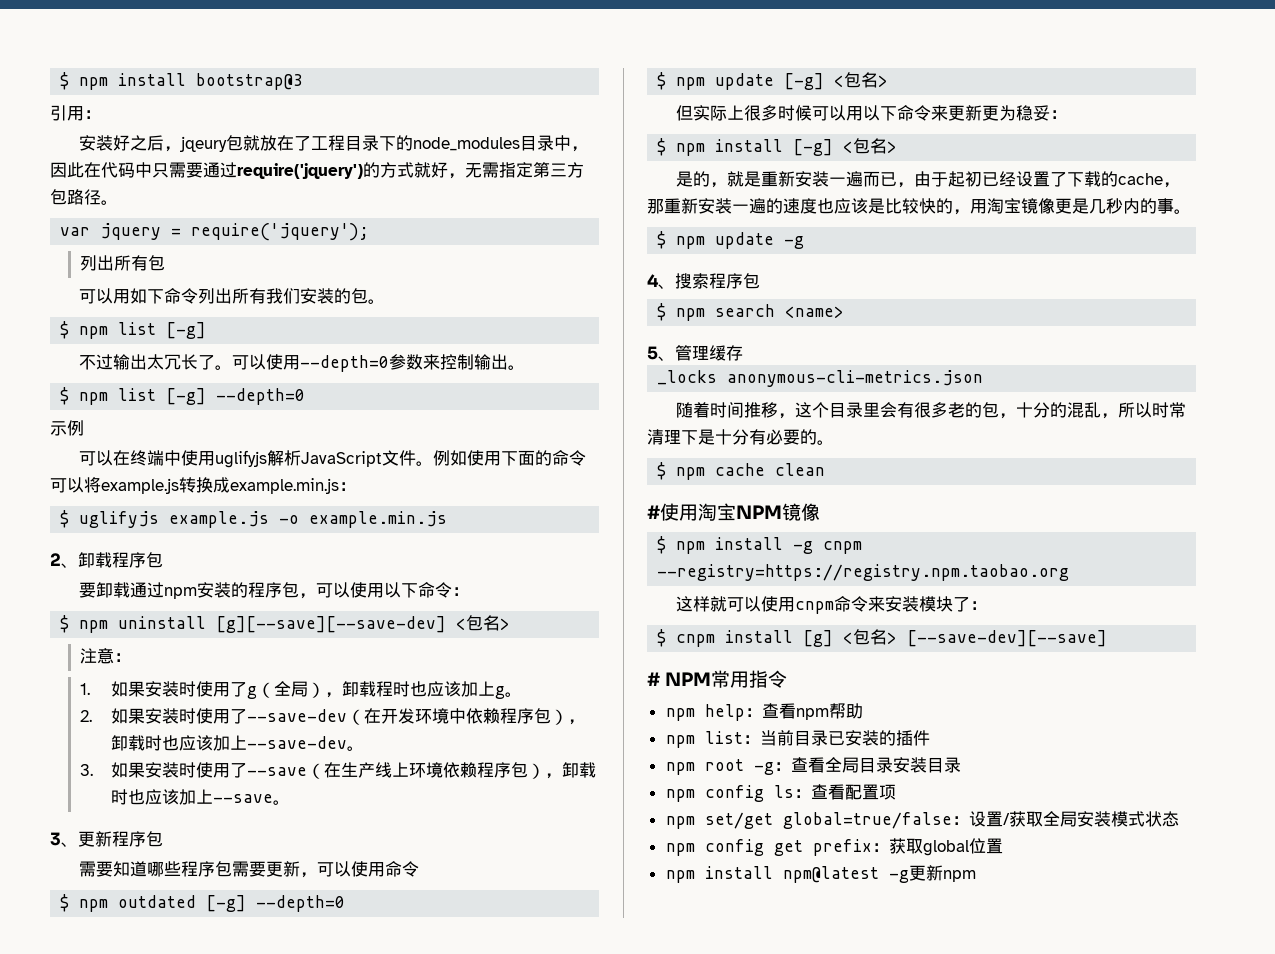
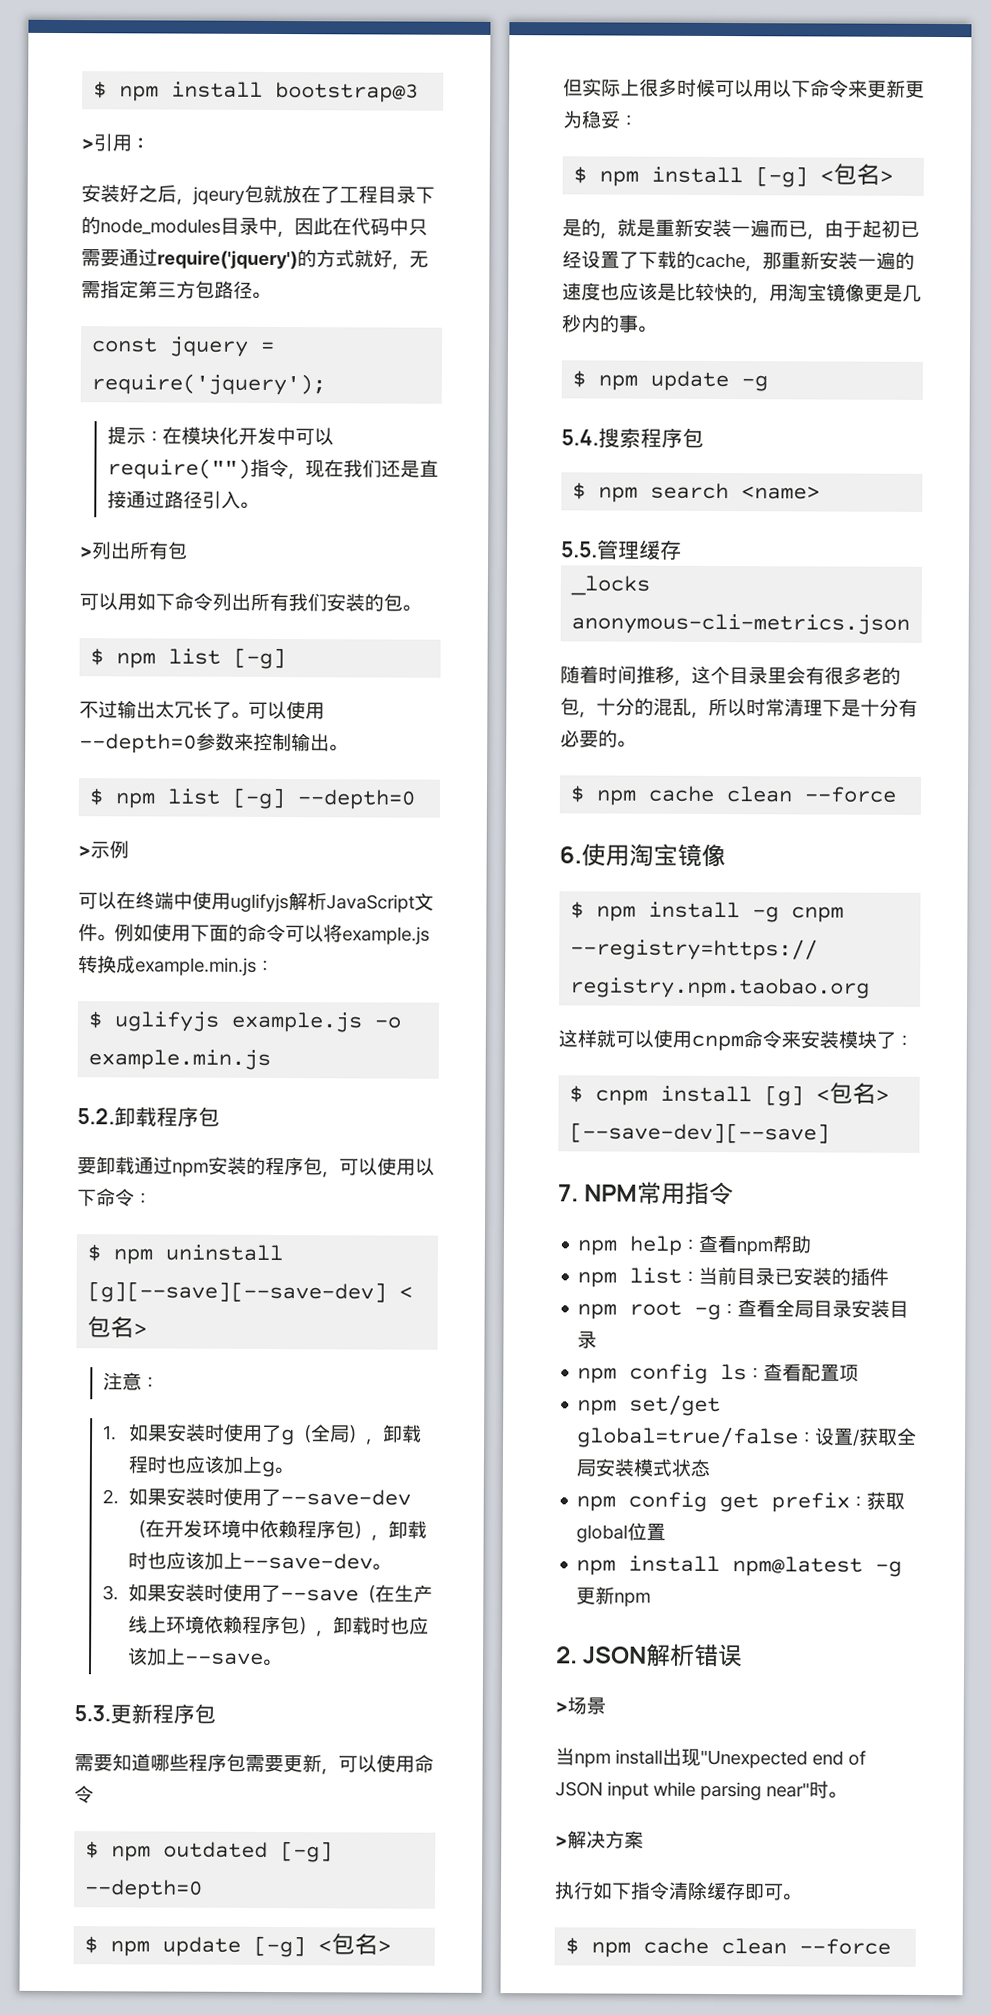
- 引用：
+ >引用：
- var jquery = require('jquery');
+ const jquery = require('jquery');
- 列出所有包
+ 提示：在模块化开发中可以require("")指令，现在我们还是直接通过路径引入。
+ >列出所有包
- 示例
+ >示例
- 2、卸载程序包
+ 5.2.卸载程序包
- 3、更新程序包
+ 5.3.更新程序包
- 4、搜索程序包
+ 5.4.搜索程序包
- 5、管理缓存
+ 5.5.管理缓存
  随着时间推移，这个目录里会有很多老的包，十分的混乱，所以时常清理下是十分有必要的。
- $ npm cache clean
- #使用淘宝NPM镜像
+ $ npm cache clean --force
+ 6.使用淘宝镜像
- # NPM常用指令
+ 7. NPM常用指令
+ 2. JSON解析错误
+ >场景
+ 当npm install出现"Unexpected end of JSON input while parsing near"时。
+ >解决方案
+ 执行如下指令清除缓存即可。
+ $ npm cache clean --force

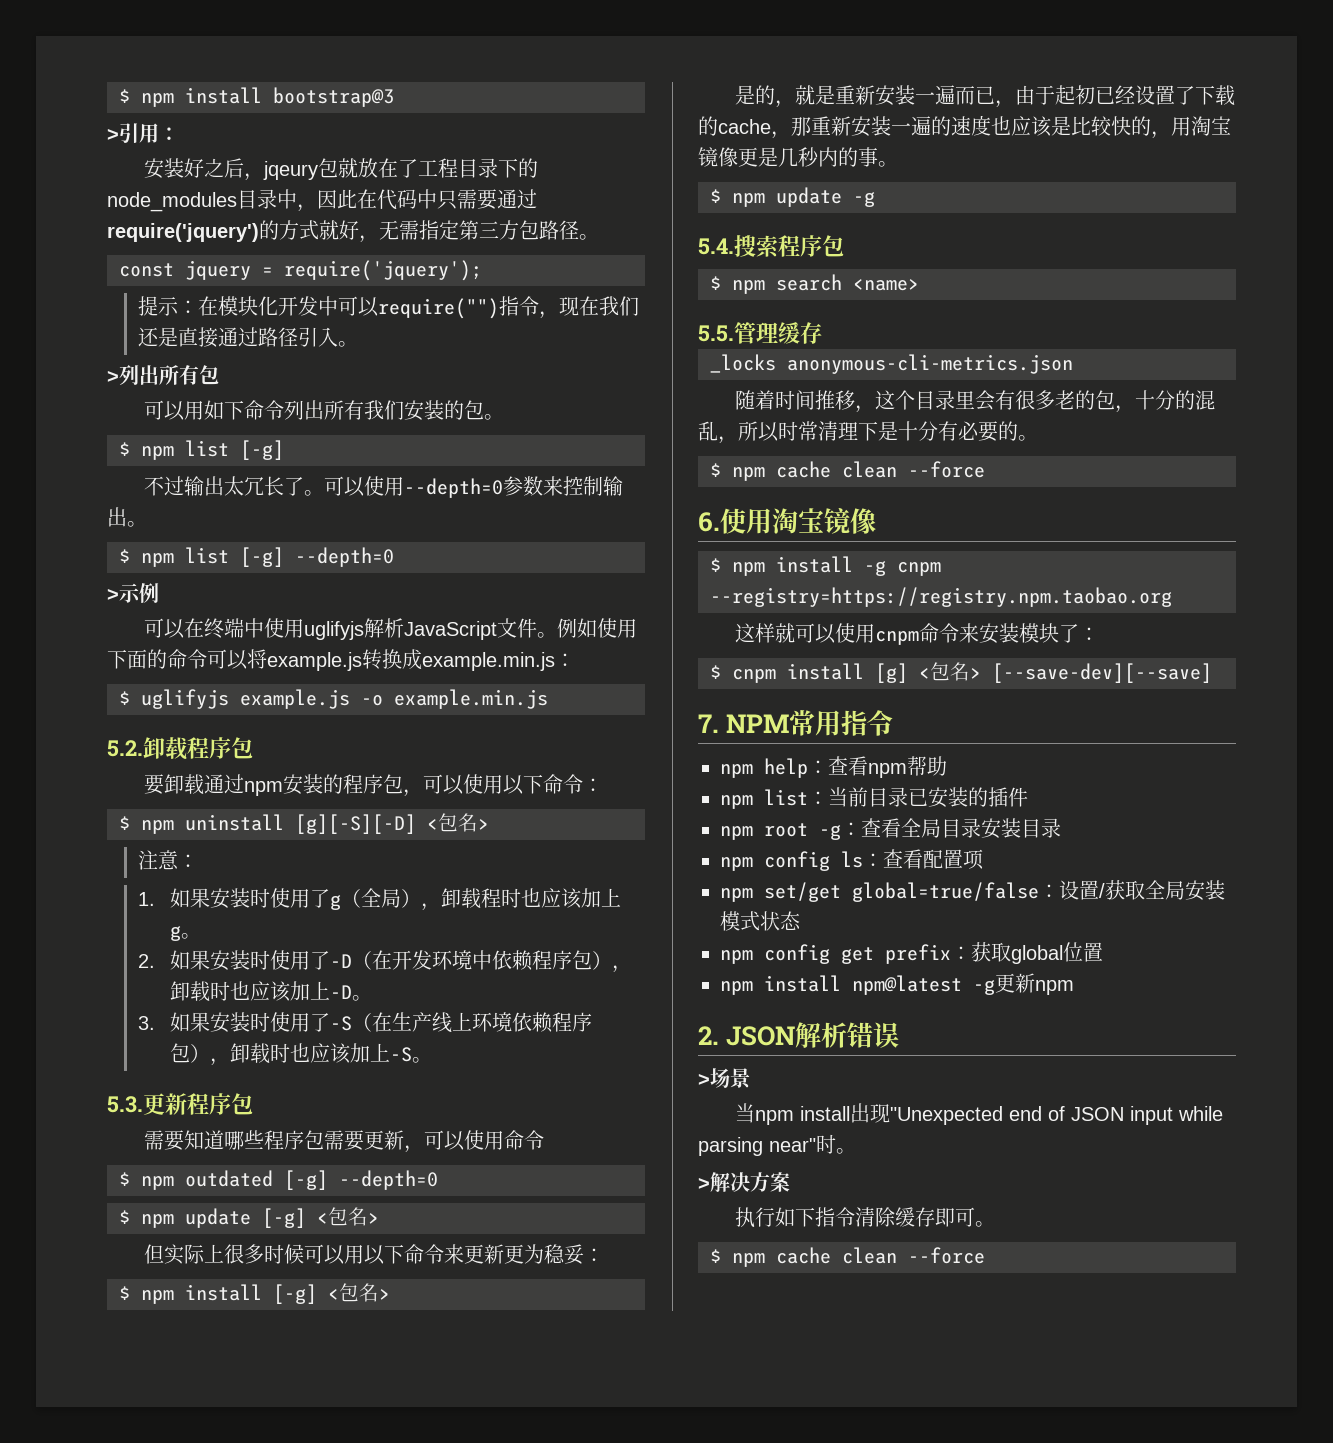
- $ npm uninstall [g][--save][--save-dev] <包名>
+ $ npm uninstall [g][-S][-D] <包名>
- 2.如果安装时使用了--save-dev（在开发环境中依赖程序包），卸载时也应该加上--save-dev。
+ 2.如果安装时使用了-D（在开发环境中依赖程序包），卸载时也应该加上-D。
- 3.如果安装时使用了--save（在生产线上环境依赖程序包），卸载时也应该加上--save。
+ 3.如果安装时使用了-S（在生产线上环境依赖程序包），卸载时也应该加上-S。

